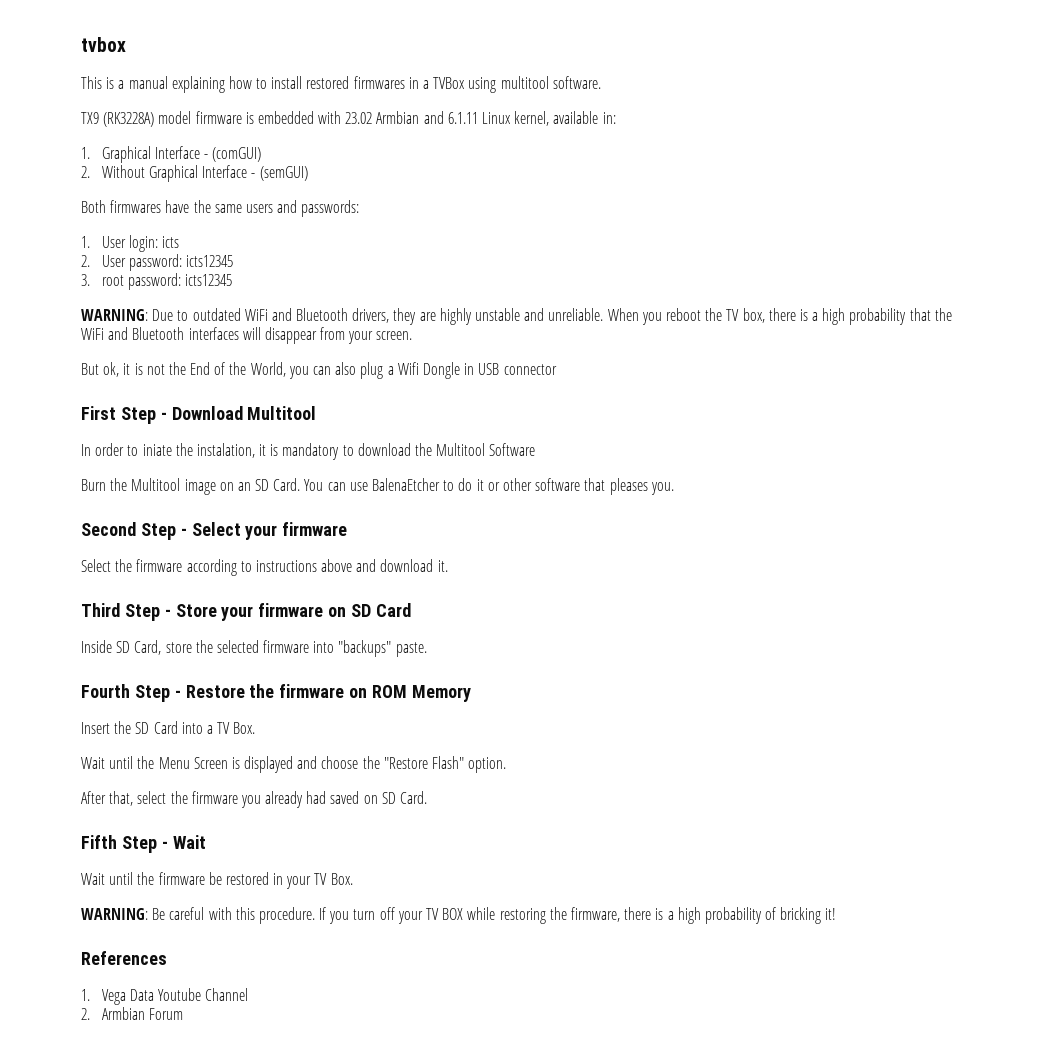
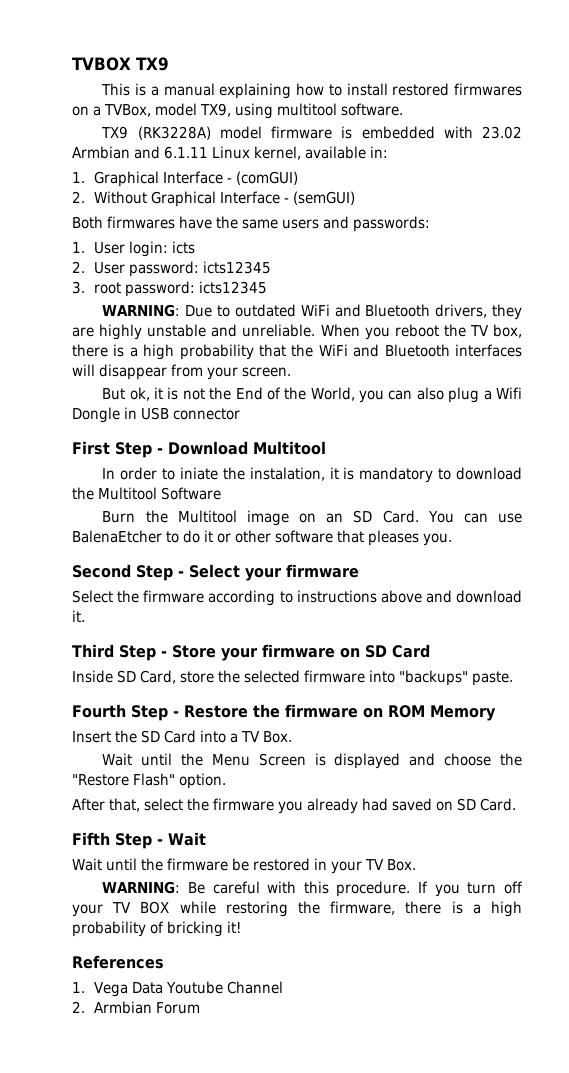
- tvbox
+ TVBOX TX9
- This is a manual explaining how to install restored firmwares in a TVBox using multitool software.
+ This is a manual explaining how to install restored firmwares on a TVBox, model TX9, using multitool software.

